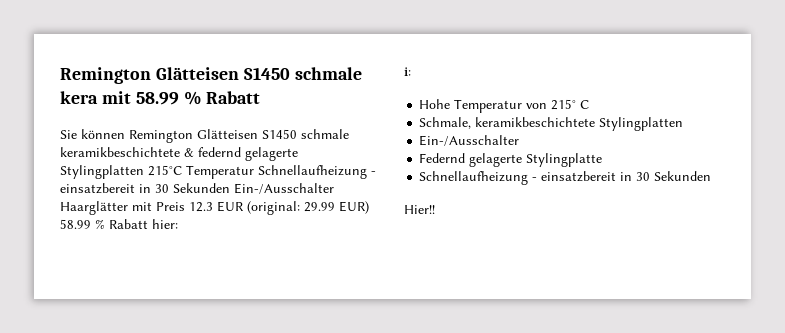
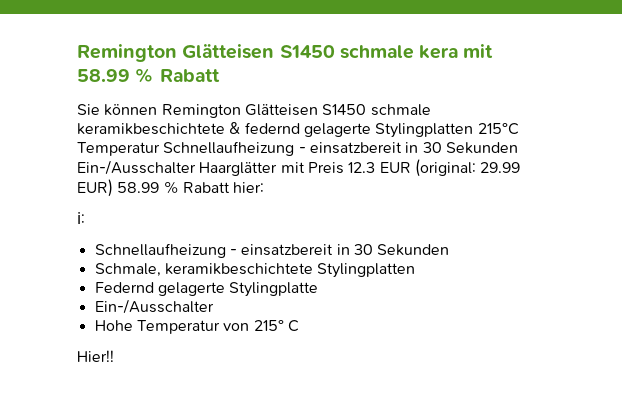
  ℹ:
+ Schnellaufheizung - einsatzbereit in 30 Sekunden
+ Schmale, keramikbeschichtete Stylingplatten
+ Federnd gelagerte Stylingplatte
+ Ein-/Ausschalter
  Hohe Temperatur von 215° C
- Schmale, keramikbeschichtete Stylingplatten
- Ein-/Ausschalter
- Federnd gelagerte Stylingplatte
- Schnellaufheizung - einsatzbereit in 30 Sekunden

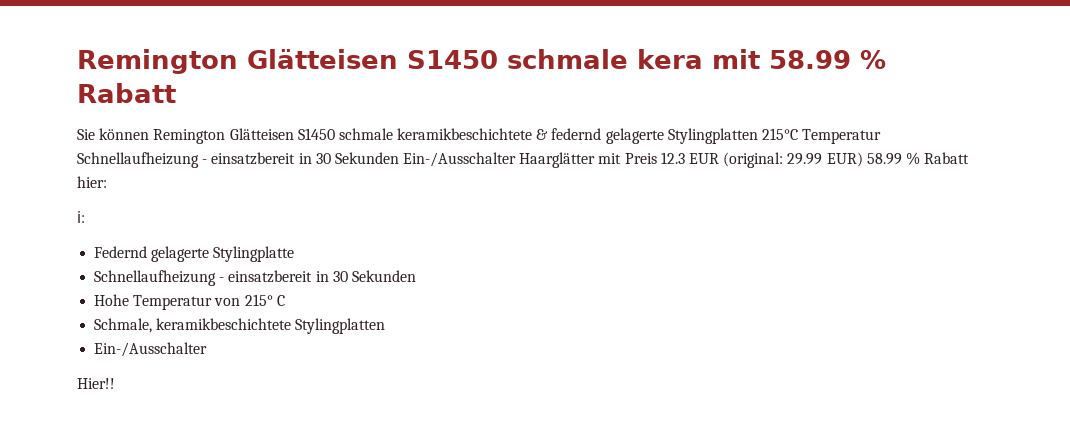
  ℹ:
+ Federnd gelagerte Stylingplatte
  Schnellaufheizung - einsatzbereit in 30 Sekunden
- Schmale, keramikbeschichtete Stylingplatten
- Federnd gelagerte Stylingplatte
- Ein-/Ausschalter
+ Schmale, keramikbeschichtete Stylingplatten
+ Ein-/Ausschalter

